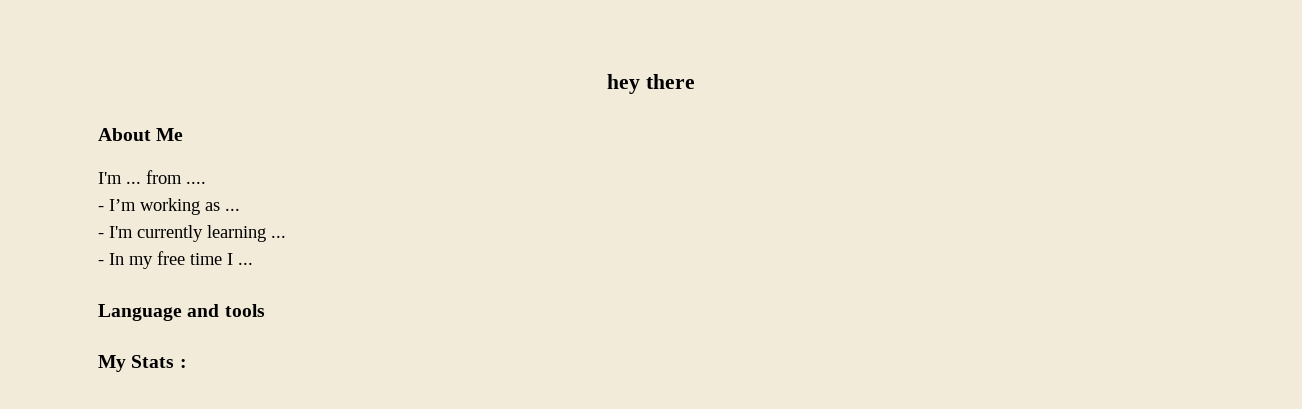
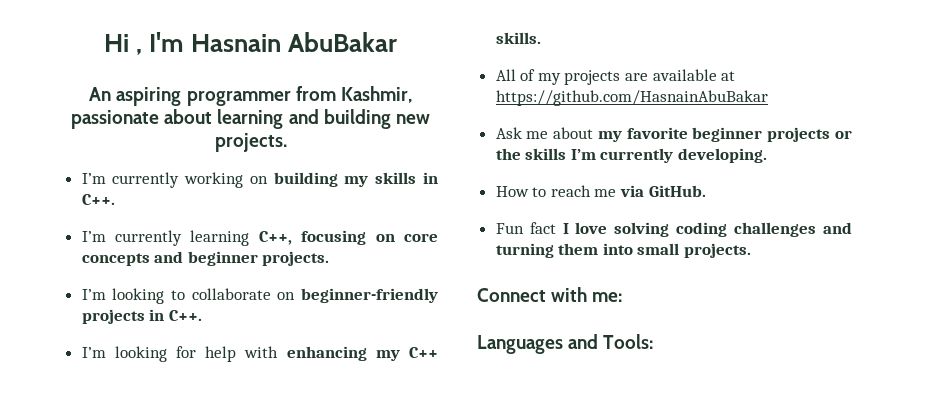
- hey there
- About Me
- I'm ... from ....
- - I’m working as ...
- - I'm currently learning ...
- - In my free time I ...
- Language and tools
- My Stats :
+ Hi , I'm Hasnain AbuBakar
+ An aspiring programmer from Kashmir, passionate about learning and building new projects.
+ I’m currently working on building my skills in C++.
+ I’m currently learning C++, focusing on core concepts and beginner projects.
+ I’m looking to collaborate on beginner-friendly projects in C++.
+ I’m looking for help with enhancing my C++ skills.
+ All of my projects are available at https://github.com/HasnainAbuBakar
+ Ask me about my favorite beginner projects or the skills I’m currently developing.
+ How to reach me via GitHub.
+ Fun fact I love solving coding challenges and turning them into small projects.
+ Connect with me:
+ Languages and Tools:

